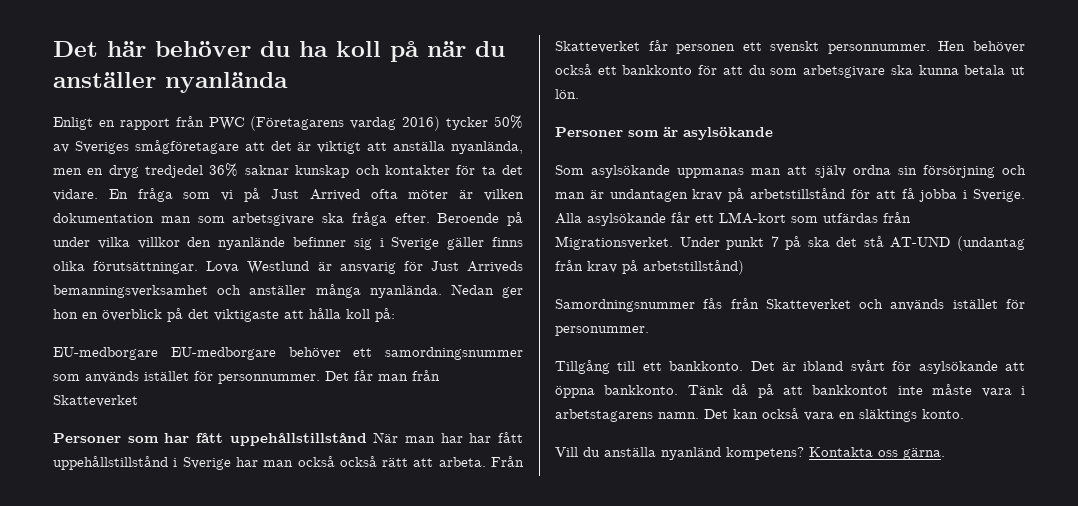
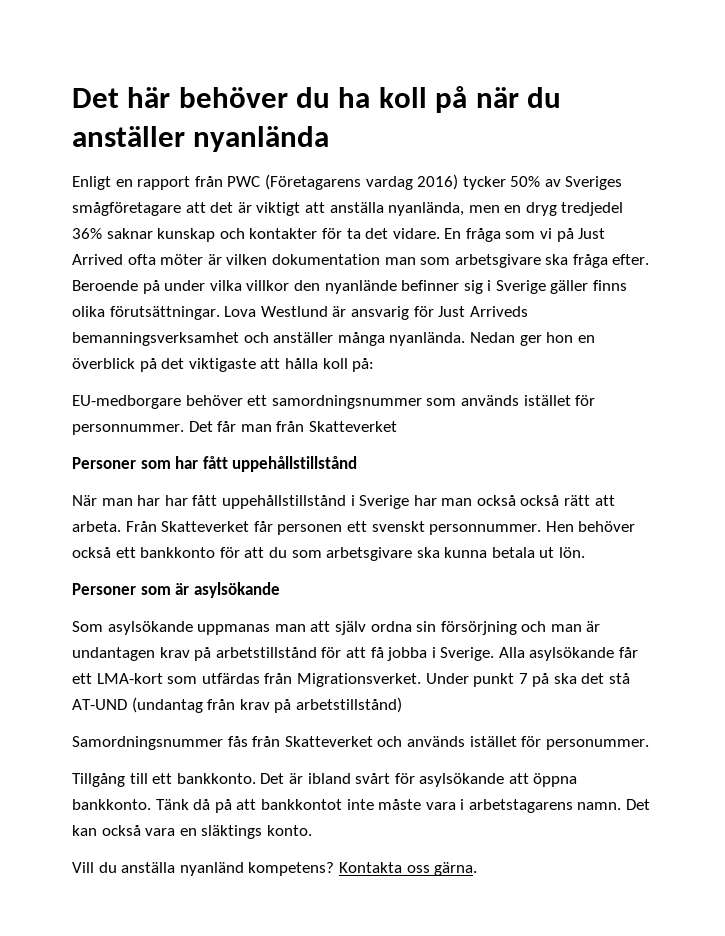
- EU-medborgare EU-medborgare behöver ett samordningsnummer som används istället för personnummer.
+ EU-medborgare behöver ett samordningsnummer som används istället för personnummer.
- Personer som har fått uppehållstillstånd När man har har fått uppehållstillstånd i Sverige har man också också rätt att arbeta.
+ Personer som har fått uppehållstillstånd
+ När man har har fått uppehållstillstånd i Sverige har man också också rätt att arbeta.

